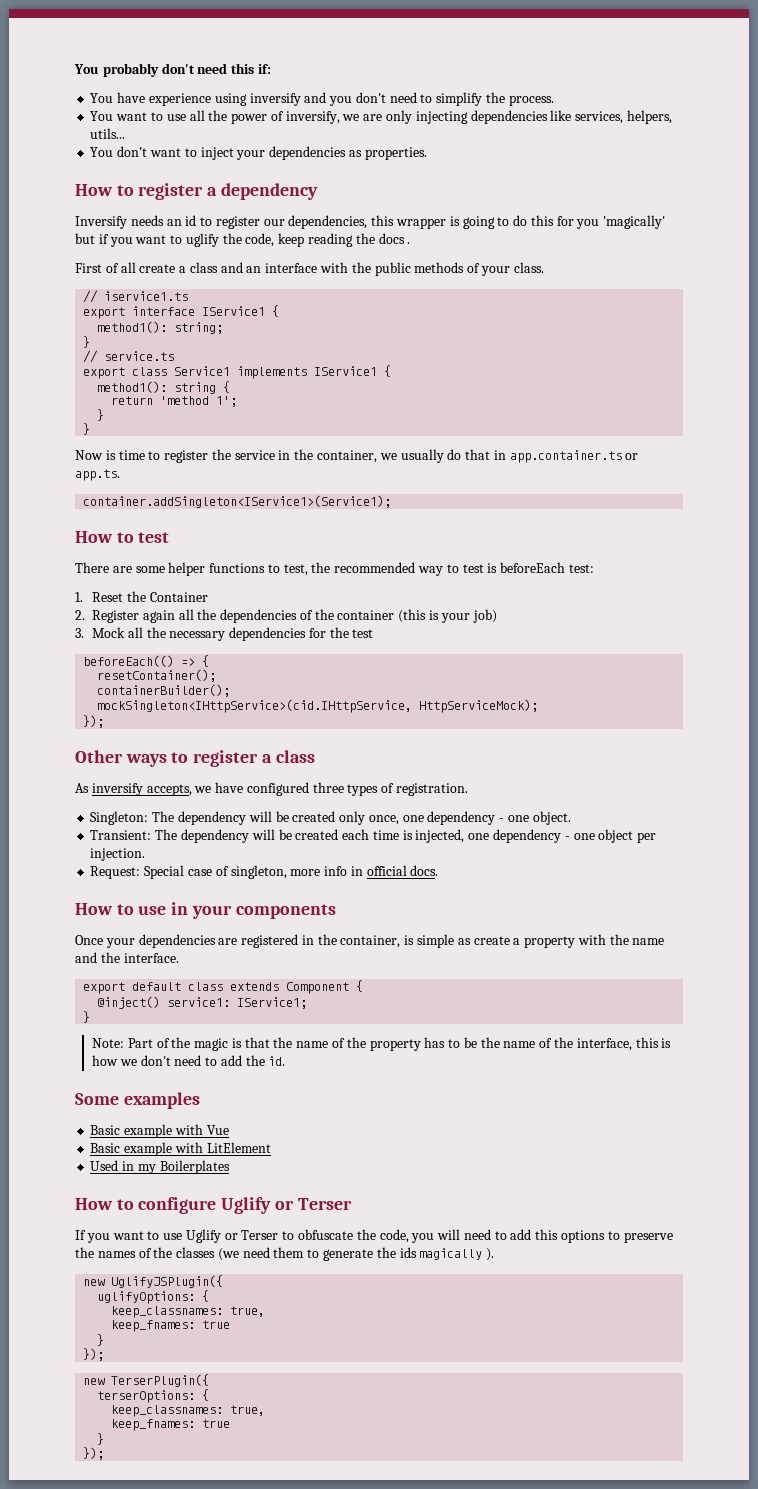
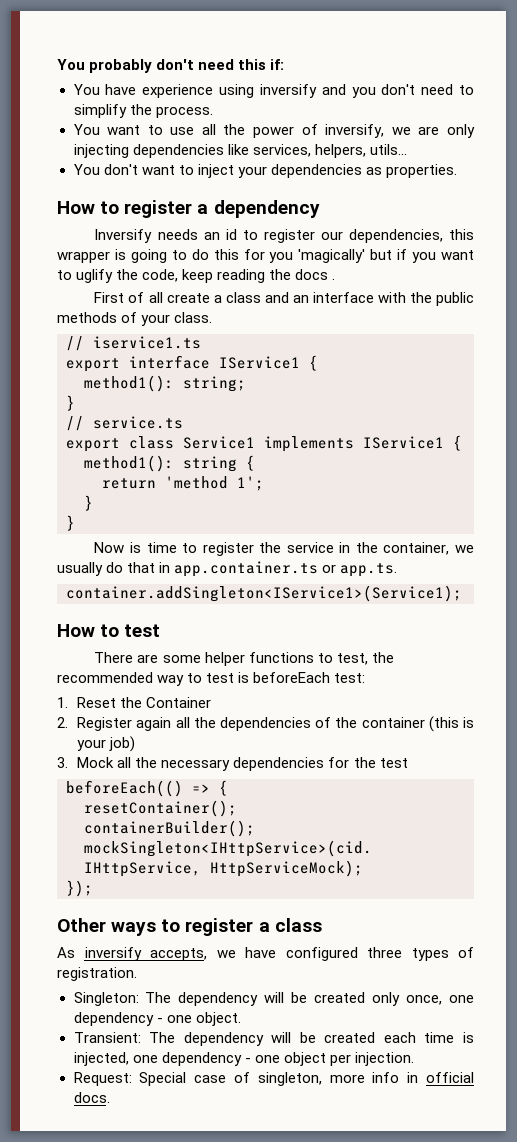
- How to use in your components
- Once your dependencies are registered in the container, is simple as create a property with the name and the interface.
- export default class extends Component {
- @inject() service1: IService1;
- }
- Note: Part of the magic is that the name of the property has to be the name of the interface, this is how we don't need to add the id.
- Some examples
- Basic example with Vue
- Basic example with LitElement
- Used in my Boilerplates
- How to configure Uglify or Terser
- If you want to use Uglify or Terser to obfuscate the code, you will need to add this options to preserve the names of the classes (we need them to generate the ids magically ).
- new UglifyJSPlugin({
- uglifyOptions: {
- keep_classnames: true,
- keep_fnames: true
- }
- });
- new TerserPlugin({
- terserOptions: {
- keep_classnames: true,
- keep_fnames: true
- }
- });

